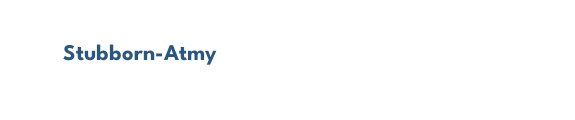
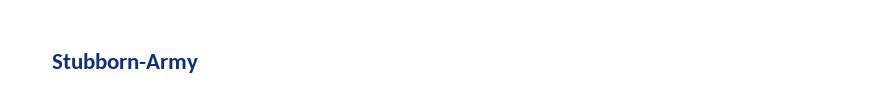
- Stubborn-Atmy
+ Stubborn-Army

